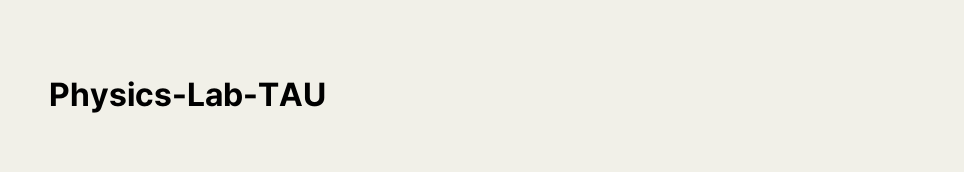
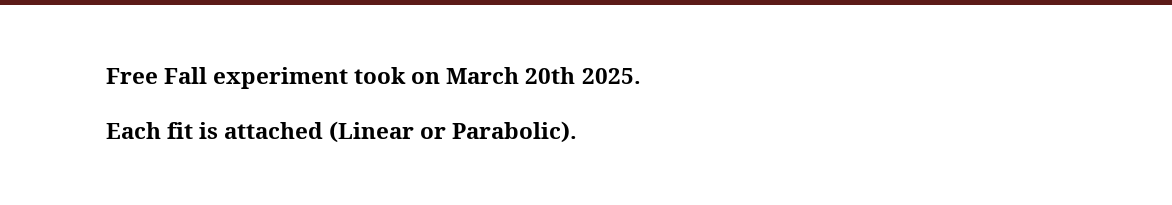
- Physics-Lab-TAU
+ Free Fall experiment took on March 20th 2025.
+ Each fit is attached (Linear or Parabolic).

